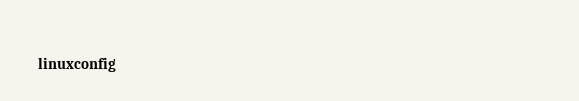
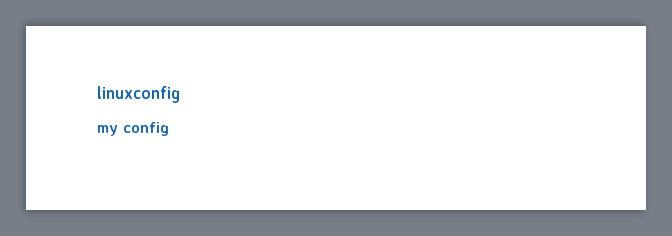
+ my config

